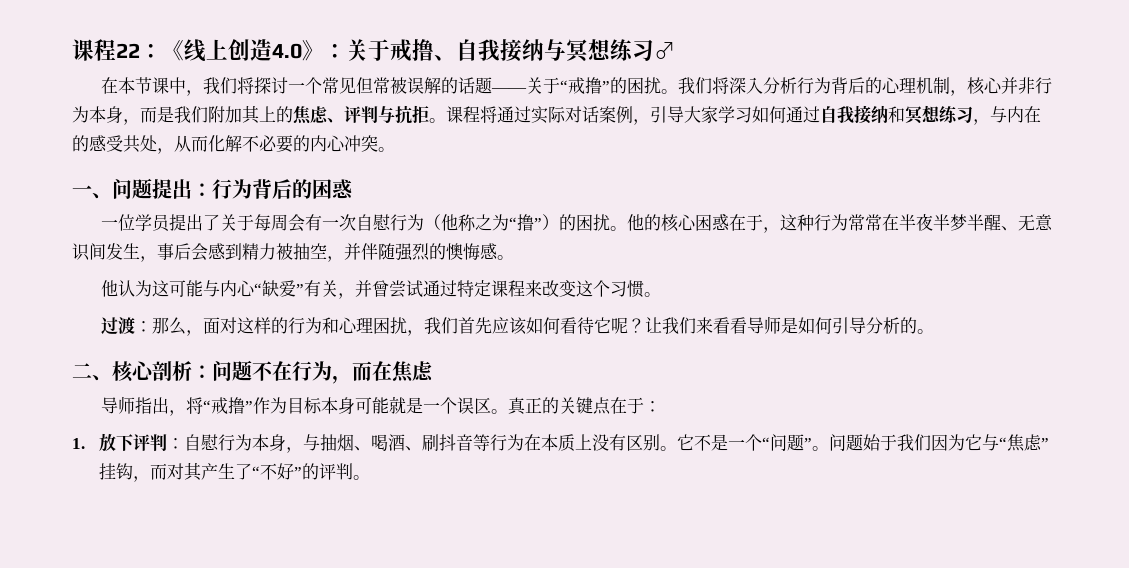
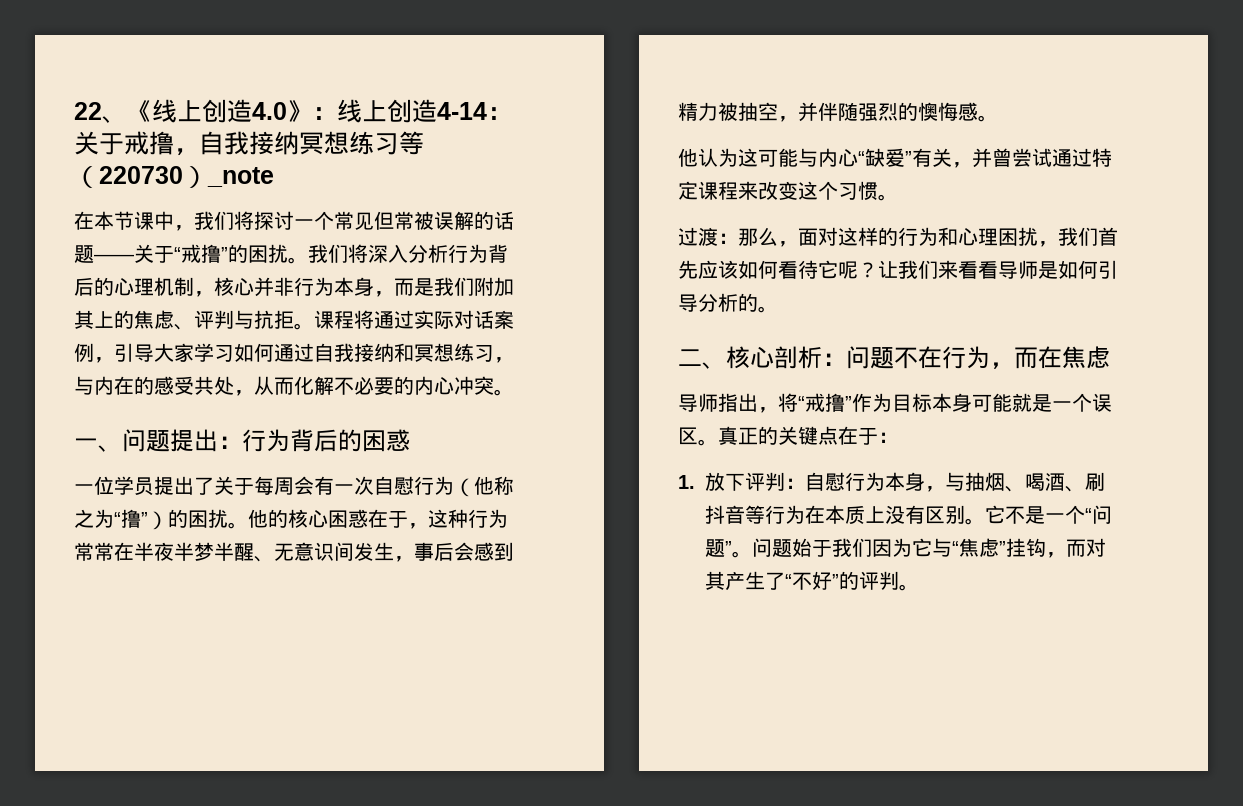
- 课程22：《线上创造4.0》：关于戒撸、自我接纳与冥想练习♂
+ 22、《线上创造4.0》：线上创造4-14：关于戒撸，自我接纳冥想练习等（220730）_note

